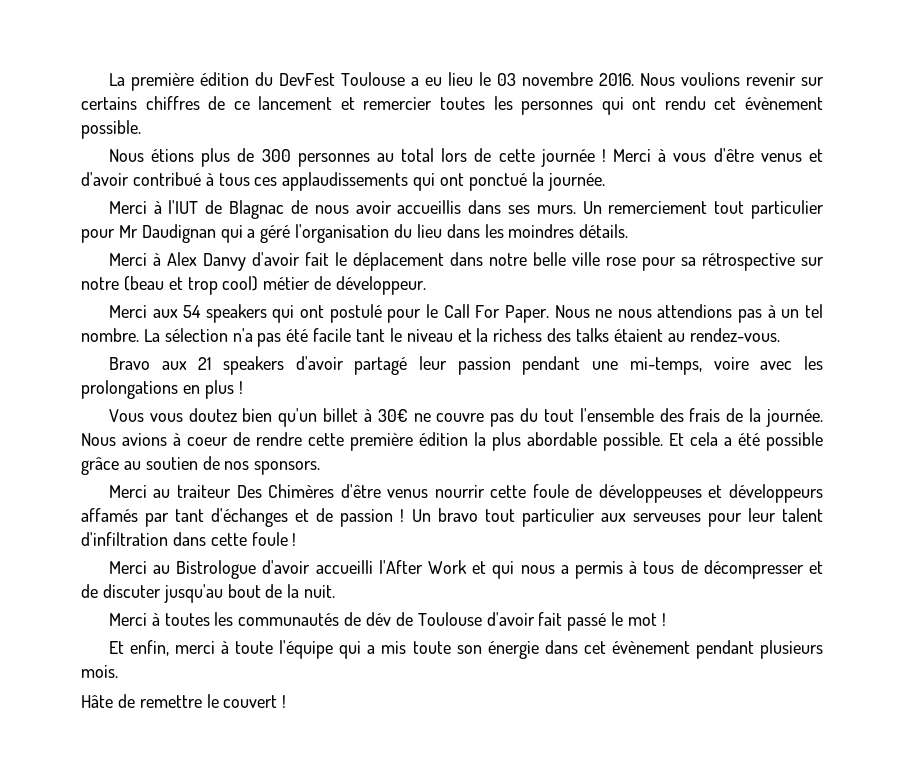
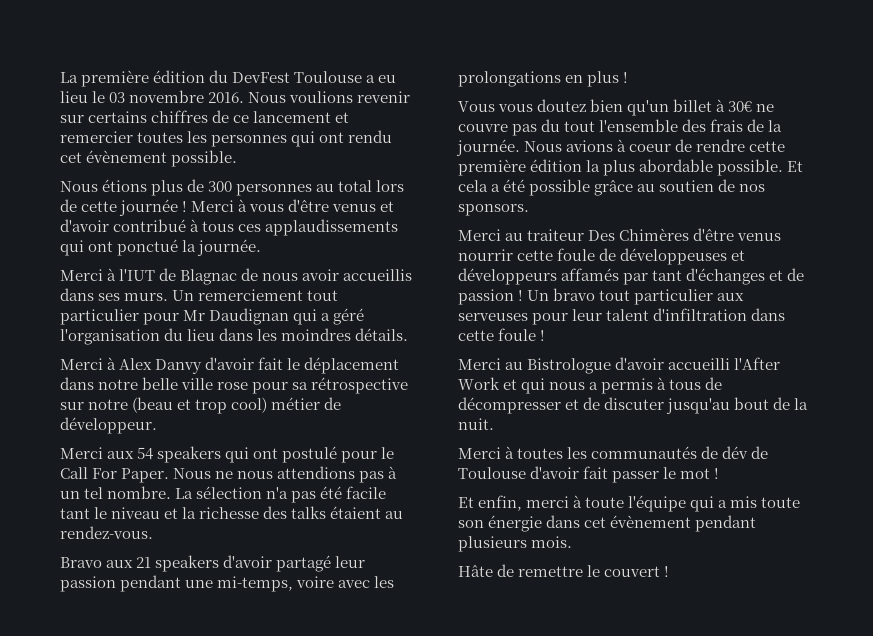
- La sélection n'a pas été facile tant le niveau et la richess des talks étaient au rendez-vous.
+ La sélection n'a pas été facile tant le niveau et la richesse des talks étaient au rendez-vous.
- Merci à toutes les communautés de dév de Toulouse d'avoir fait passé le mot !
+ Merci à toutes les communautés de dév de Toulouse d'avoir fait passer le mot !

